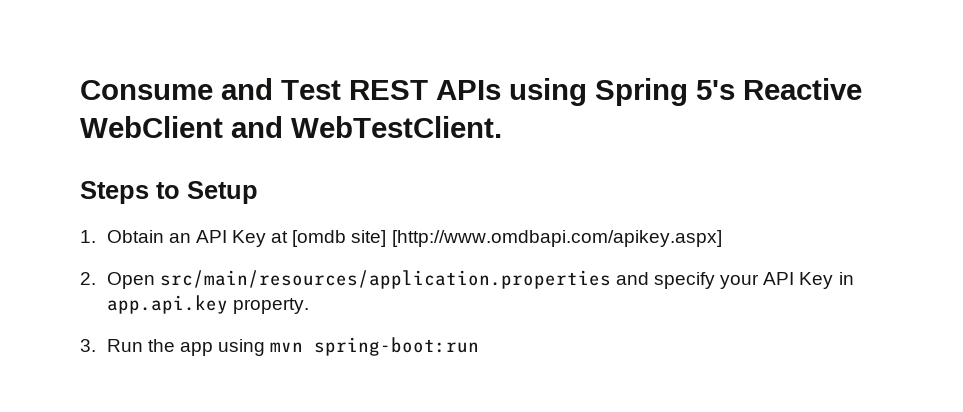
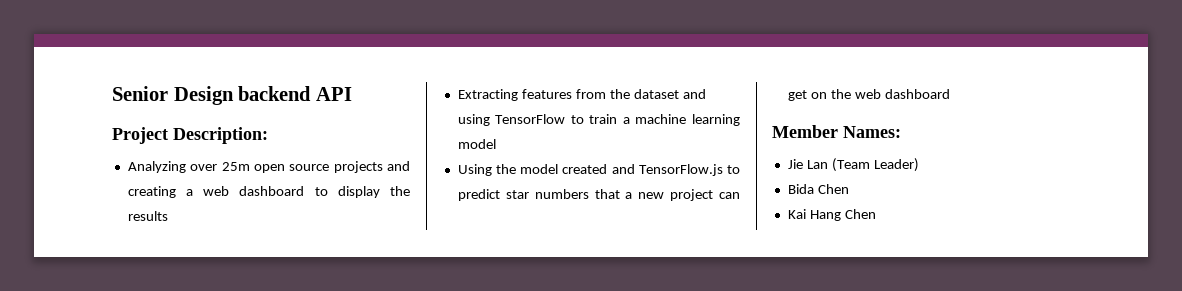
- Consume and Test REST APIs using Spring 5's Reactive WebClient and WebTestClient.
- Steps to Setup
- 1. Obtain an API Key at [omdb site] [http://www.omdbapi.com/apikey.aspx]
- 2. Open src/main/resources/application.properties and specify your API Key in app.api.key property.
- 3. Run the app using mvn spring-boot:run
+ Senior Design backend API
+ Project Description:
+ Analyzing over 25m open source projects and creating a web dashboard to display the results
+ Extracting features from the dataset and using TensorFlow to train a machine learning model
+ Using the model created and TensorFlow.js to predict star numbers that a new project can get on the web dashboard
+ Member Names:
+ Jie Lan (Team Leader)
+ Bida Chen
+ Kai Hang Chen

